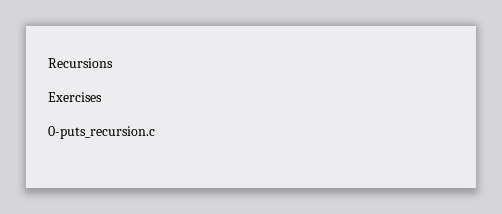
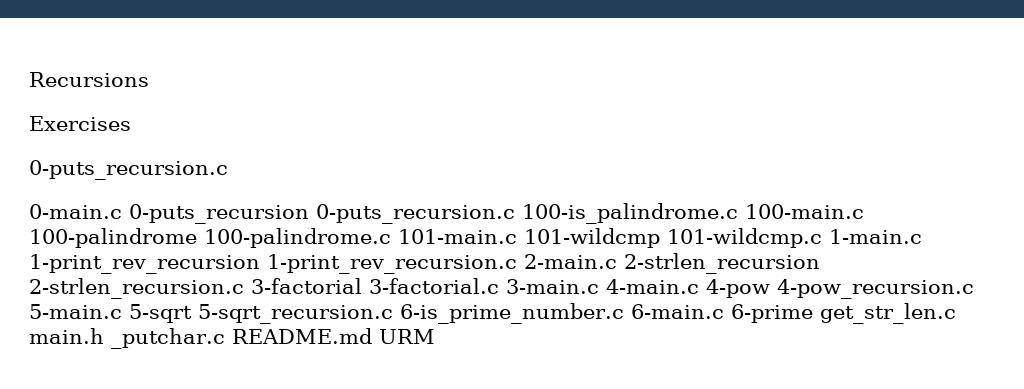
+ 0-main.c 0-puts_recursion 0-puts_recursion.c 100-is_palindrome.c 100-main.c 100-palindrome 100-palindrome.c 101-main.c 101-wildcmp 101-wildcmp.c 1-main.c 1-print_rev_recursion 1-print_rev_recursion.c 2-main.c 2-strlen_recursion 2-strlen_recursion.c 3-factorial 3-factorial.c 3-main.c 4-main.c 4-pow 4-pow_recursion.c 5-main.c 5-sqrt 5-sqrt_recursion.c 6-is_prime_number.c 6-main.c 6-prime get_str_len.c main.h _putchar.c README.md URM

